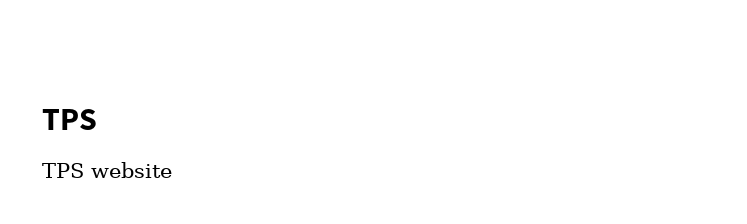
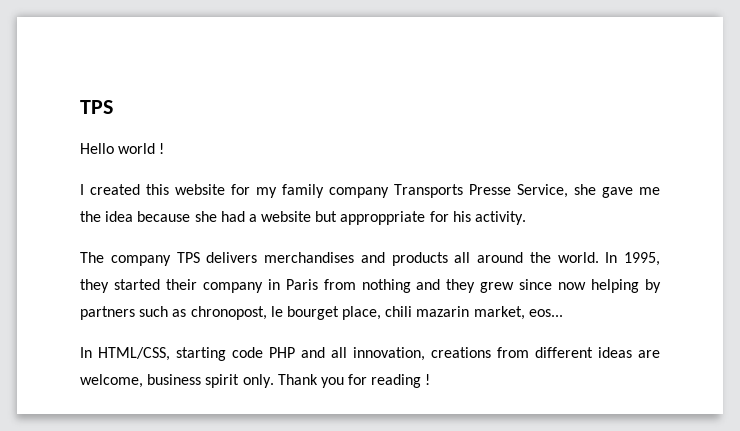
- TPS website
+ Hello world !
+ I created this website for my family company Transports Presse Service, she gave me the idea because she had a website but approppriate for his activity.
+ The company TPS delivers merchandises and products all around the world. In 1995, they started their company in Paris from nothing and they grew since now helping by partners such as chronopost, le bourget place, chili mazarin market, eos...
+ In HTML/CSS, starting code PHP and all innovation, creations from different ideas are welcome, business spirit only. Thank you for reading !

